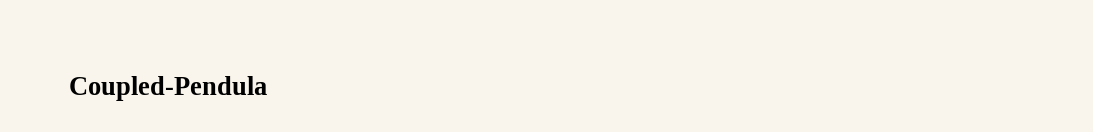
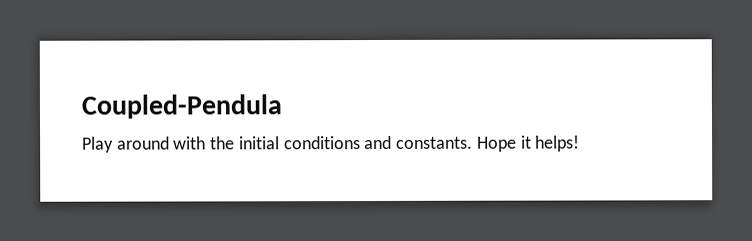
+ Play around with the initial conditions and constants. Hope it helps!

